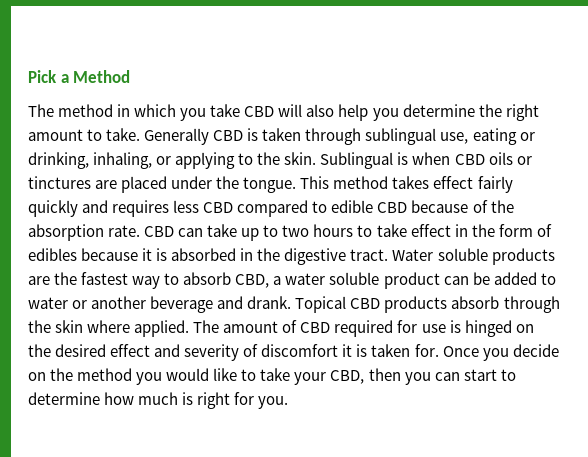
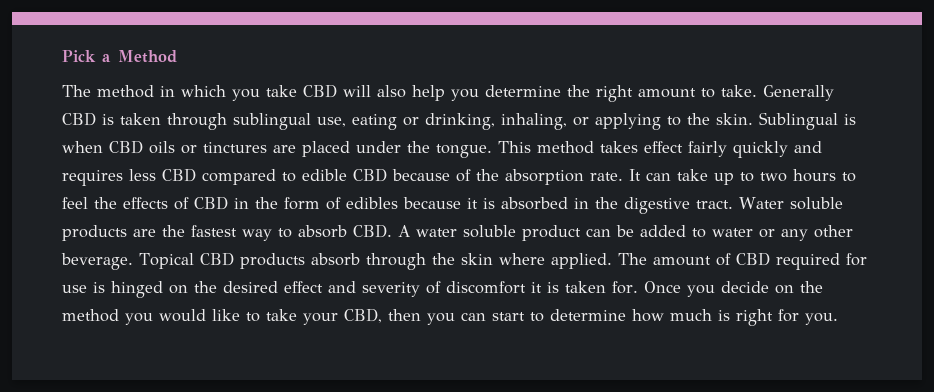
- CBD can take up to two hours to take effect in the form of edibles because it is absorbed in the digestive tract.
+ It can take up to two hours to feel the effects of CBD in the form of edibles because it is absorbed in the digestive tract.
- Water soluble products are the fastest way to absorb CBD, a water soluble product can be added to water or another beverage and drank.
+ Water soluble products are the fastest way to absorb CBD. A water soluble product can be added to water or any other beverage.

